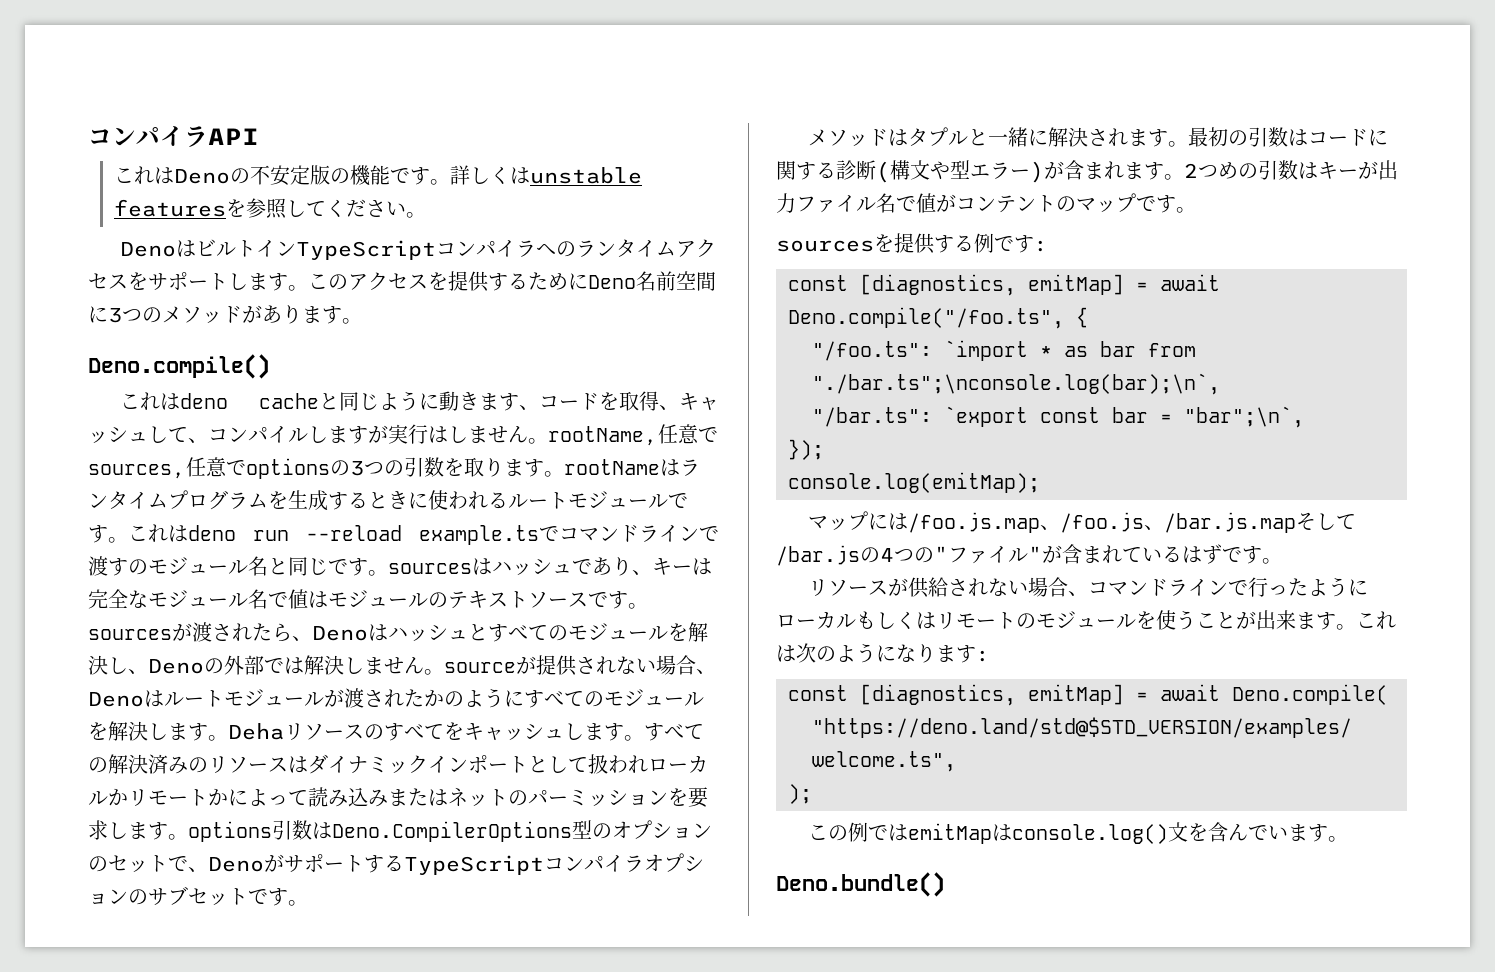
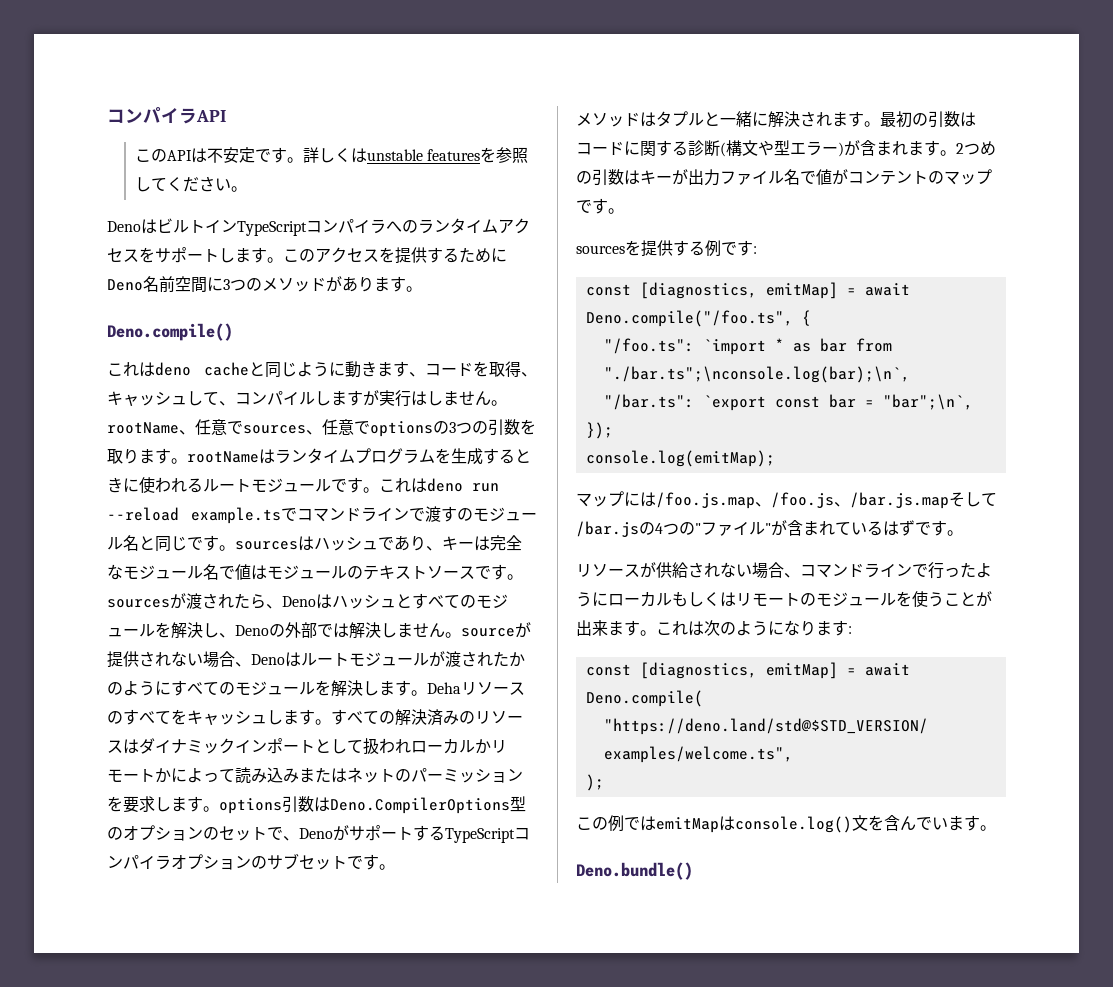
- これはDenoの不安定版の機能です。
+ このAPIは不安定です。
- これはdeno cacheと同じように動きます、コードを取得、キャッシュして、コンパイルしますが実行はしません。rootName,任意でsources,任意でoptionsの3つの引数を取ります。rootNameはランタイムプログラムを生成するときに使われるルートモジュールです。
+ これはdeno cacheと同じように動きます、コードを取得、キャッシュして、コンパイルしますが実行はしません。rootName、任意でsources、任意でoptionsの3つの引数を取ります。rootNameはランタイムプログラムを生成するときに使われるルートモジュールです。

